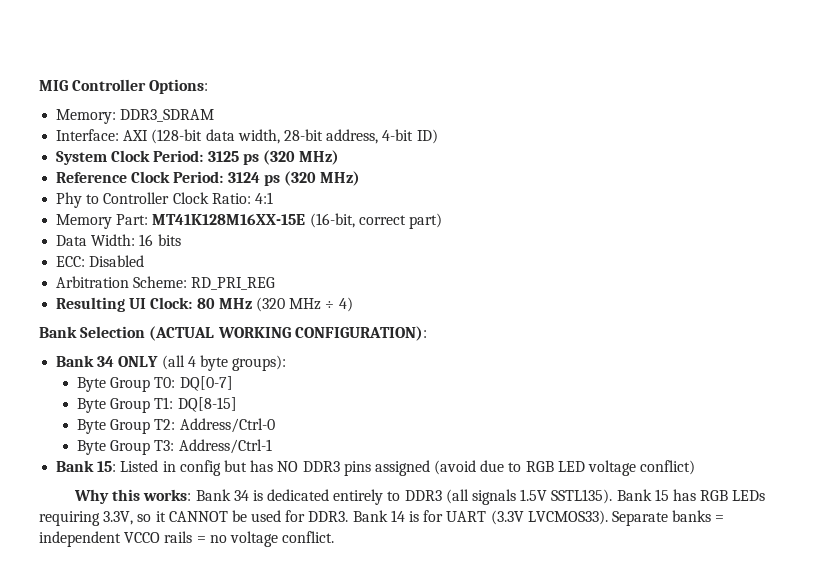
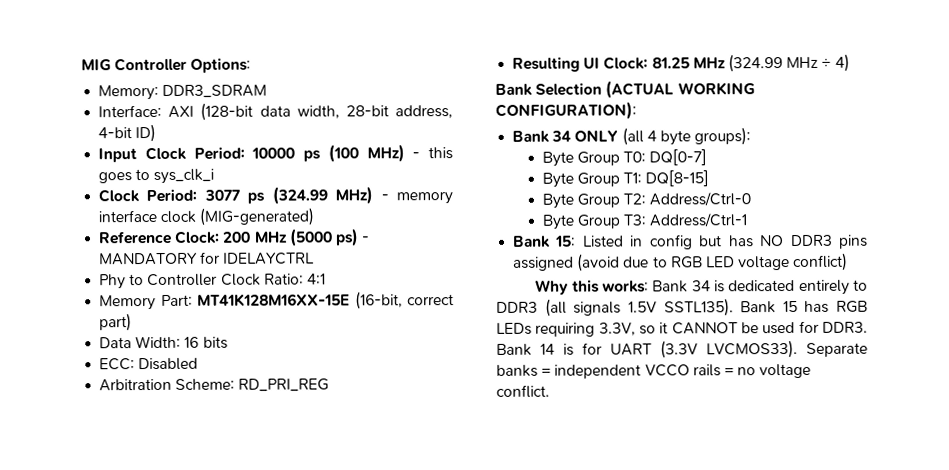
- System Clock Period: 3125 ps (320 MHz)
- Reference Clock Period: 3124 ps (320 MHz)
+ Input Clock Period: 10000 ps (100 MHz) - this goes to sys_clk_i
+ Clock Period: 3077 ps (324.99 MHz) - memory interface clock (MIG-generated)
+ Reference Clock: 200 MHz (5000 ps) - MANDATORY for IDELAYCTRL
- Resulting UI Clock: 80 MHz (320 MHz ÷ 4)
+ Resulting UI Clock: 81.25 MHz (324.99 MHz ÷ 4)

